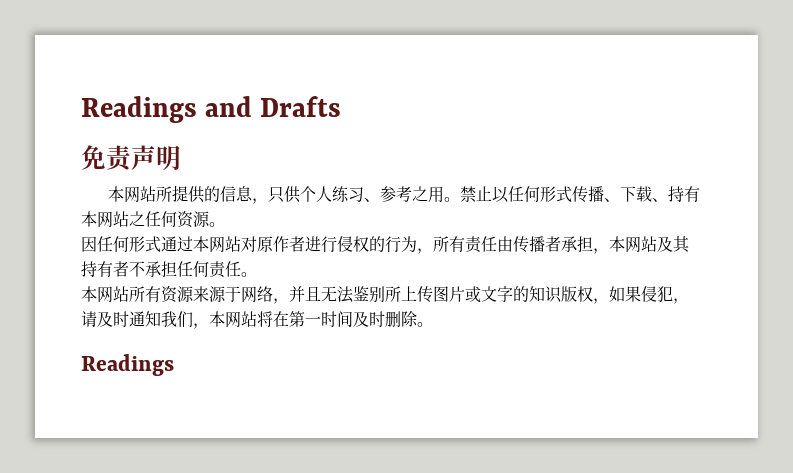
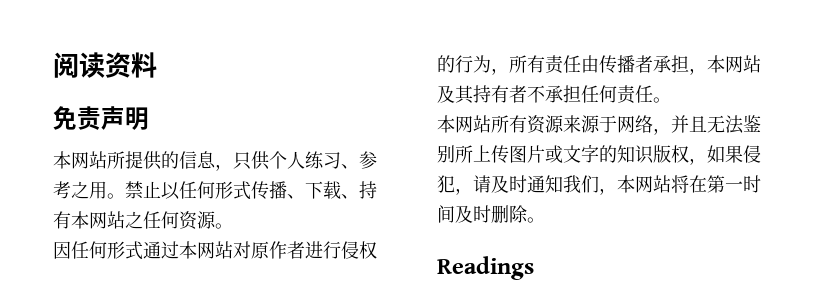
- Readings and Drafts
+ 阅读资料

